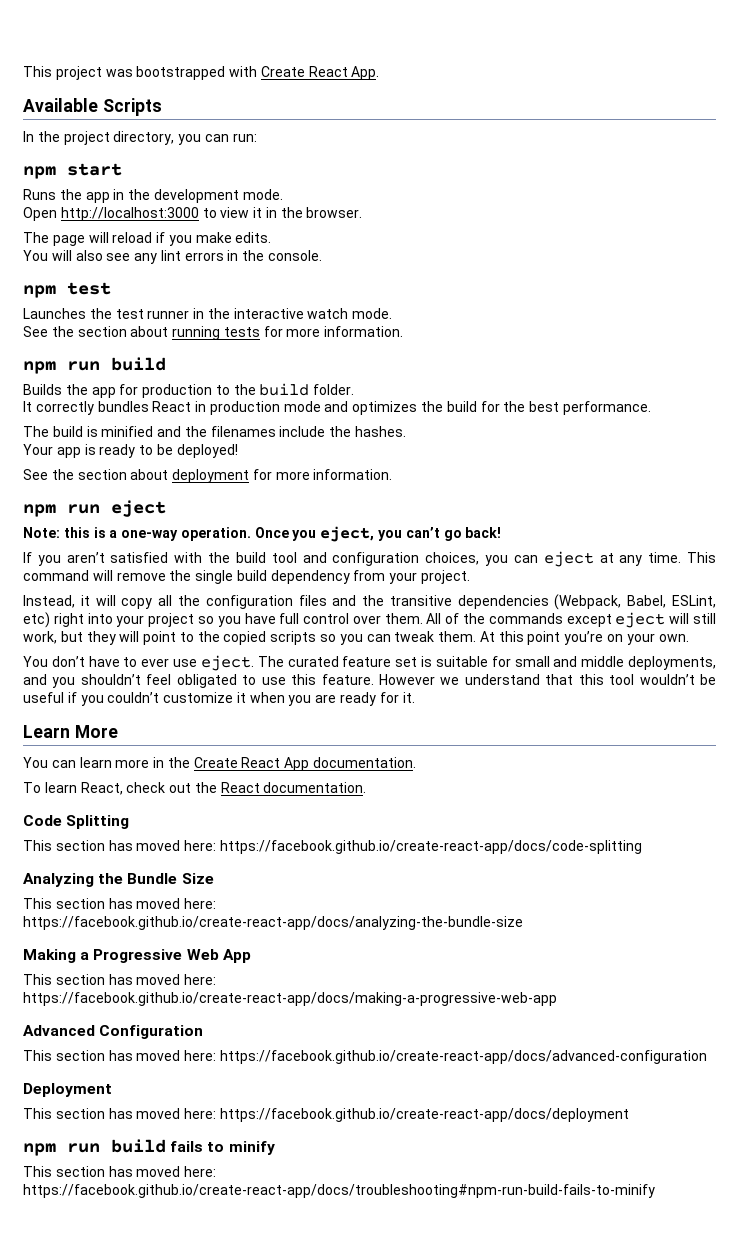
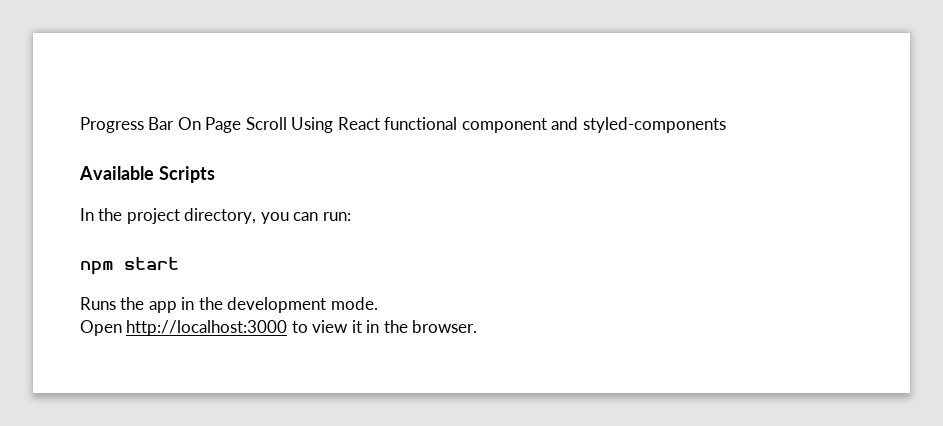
- This project was bootstrapped with Create React App.
+ Progress Bar On Page Scroll Using React functional component and styled-components
- The page will reload if you make edits.
- You will also see any lint errors in the console.
- npm test
- Launches the test runner in the interactive watch mode.
- See the section about running tests for more information.
- npm run build
- Builds the app for production to the build folder.
- It correctly bundles React in production mode and optimizes the build for the best performance.
- The build is minified and the filenames include the hashes.
- Your app is ready to be deployed!
- See the section about deployment for more information.
- npm run eject
- Note: this is a one-way operation. Once you eject, you can’t go back!
- If you aren’t satisfied with the build tool and configuration choices, you can eject at any time. This command will remove the single build dependency from your project.
- Instead, it will copy all the configuration files and the transitive dependencies (Webpack, Babel, ESLint, etc) right into your project so you have full control over them. All of the commands except eject will still work, but they will point to the copied scripts so you can tweak them. At this point you’re on your own.
- You don’t have to ever use eject. The curated feature set is suitable for small and middle deployments, and you shouldn’t feel obligated to use this feature. However we understand that this tool wouldn’t be useful if you couldn’t customize it when you are ready for it.
- Learn More
- You can learn more in the Create React App documentation.
- To learn React, check out the React documentation.
- Code Splitting
- This section has moved here: https://facebook.github.io/create-react-app/docs/code-splitting
- Analyzing the Bundle Size
- This section has moved here: https://facebook.github.io/create-react-app/docs/analyzing-the-bundle-size
- Making a Progressive Web App
- This section has moved here: https://facebook.github.io/create-react-app/docs/making-a-progressive-web-app
- Advanced Configuration
- This section has moved here: https://facebook.github.io/create-react-app/docs/advanced-configuration
- Deployment
- This section has moved here: https://facebook.github.io/create-react-app/docs/deployment
- npm run build fails to minify
- This section has moved here: https://facebook.github.io/create-react-app/docs/troubleshooting#npm-run-build-fails-to-minify

